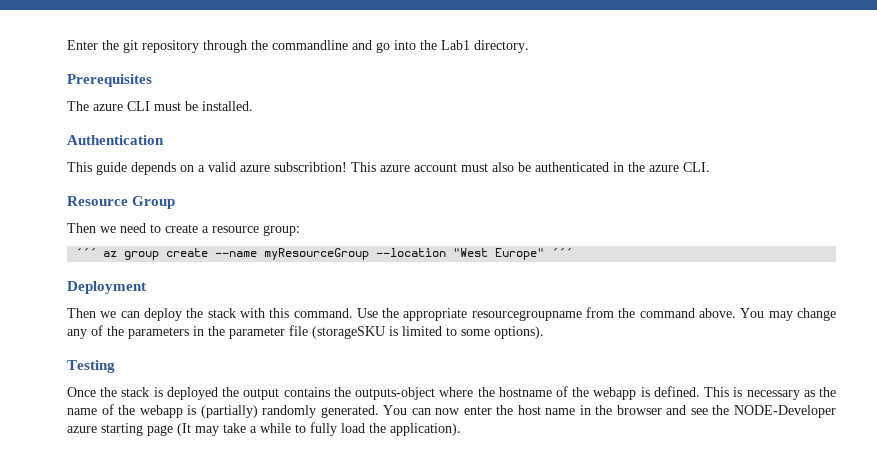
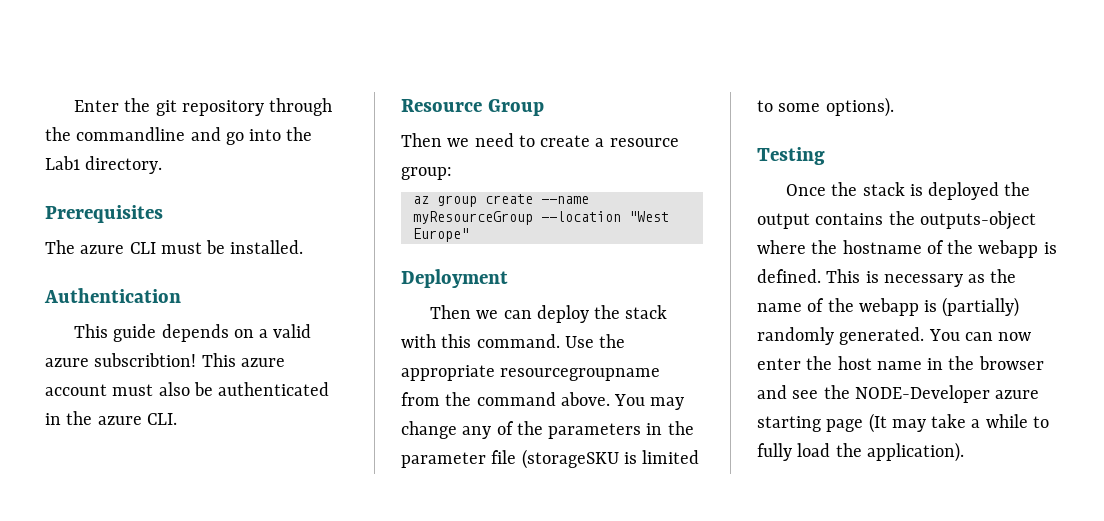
- ´´´ az group create --name myResourceGroup --location "West Europe" ´´´
+ az group create --name myResourceGroup --location "West Europe"

